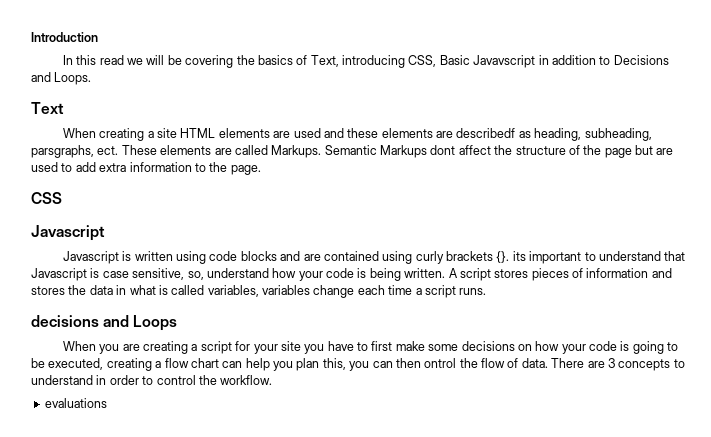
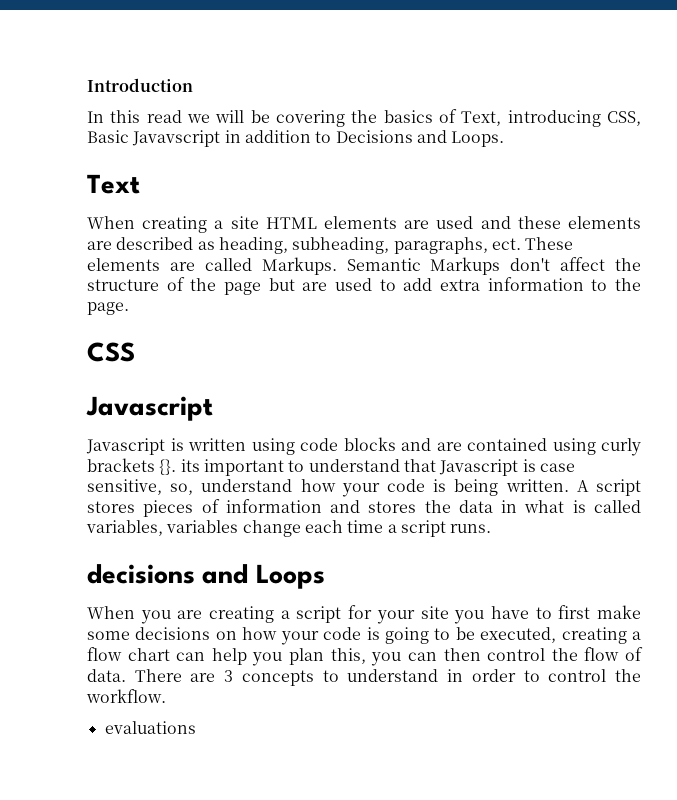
- When creating a site HTML elements are used and these elements are describedf as heading, subheading, parsgraphs, ect.
+ When creating a site HTML elements are used and these elements are described as heading, subheading, paragraphs, ect.
- Semantic Markups dont affect the structure of the page but are used to add extra information to the page.
+ Semantic Markups don't affect the structure of the page but are used to add extra information to the page.
- When you are creating a script for your site you have to first make some decisions on how your code is going to be executed, creating a flow chart can help you plan this, you can then ontrol the flow of data.
+ When you are creating a script for your site you have to first make some decisions on how your code is going to be executed, creating a flow chart can help you plan this, you can then control the flow of data.

